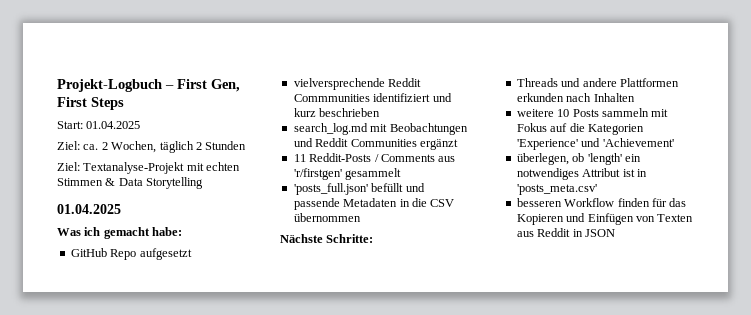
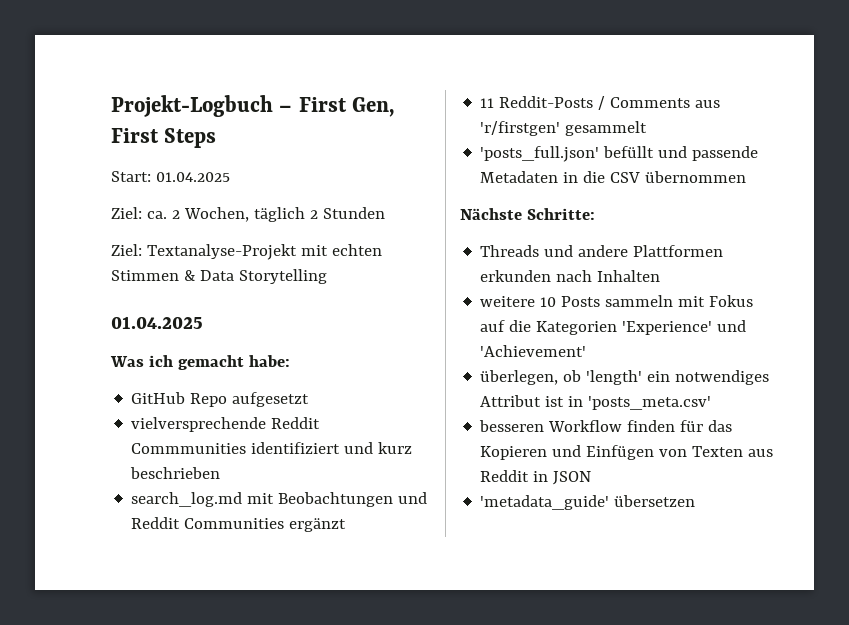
+ 'metadata_guide' übersetzen

